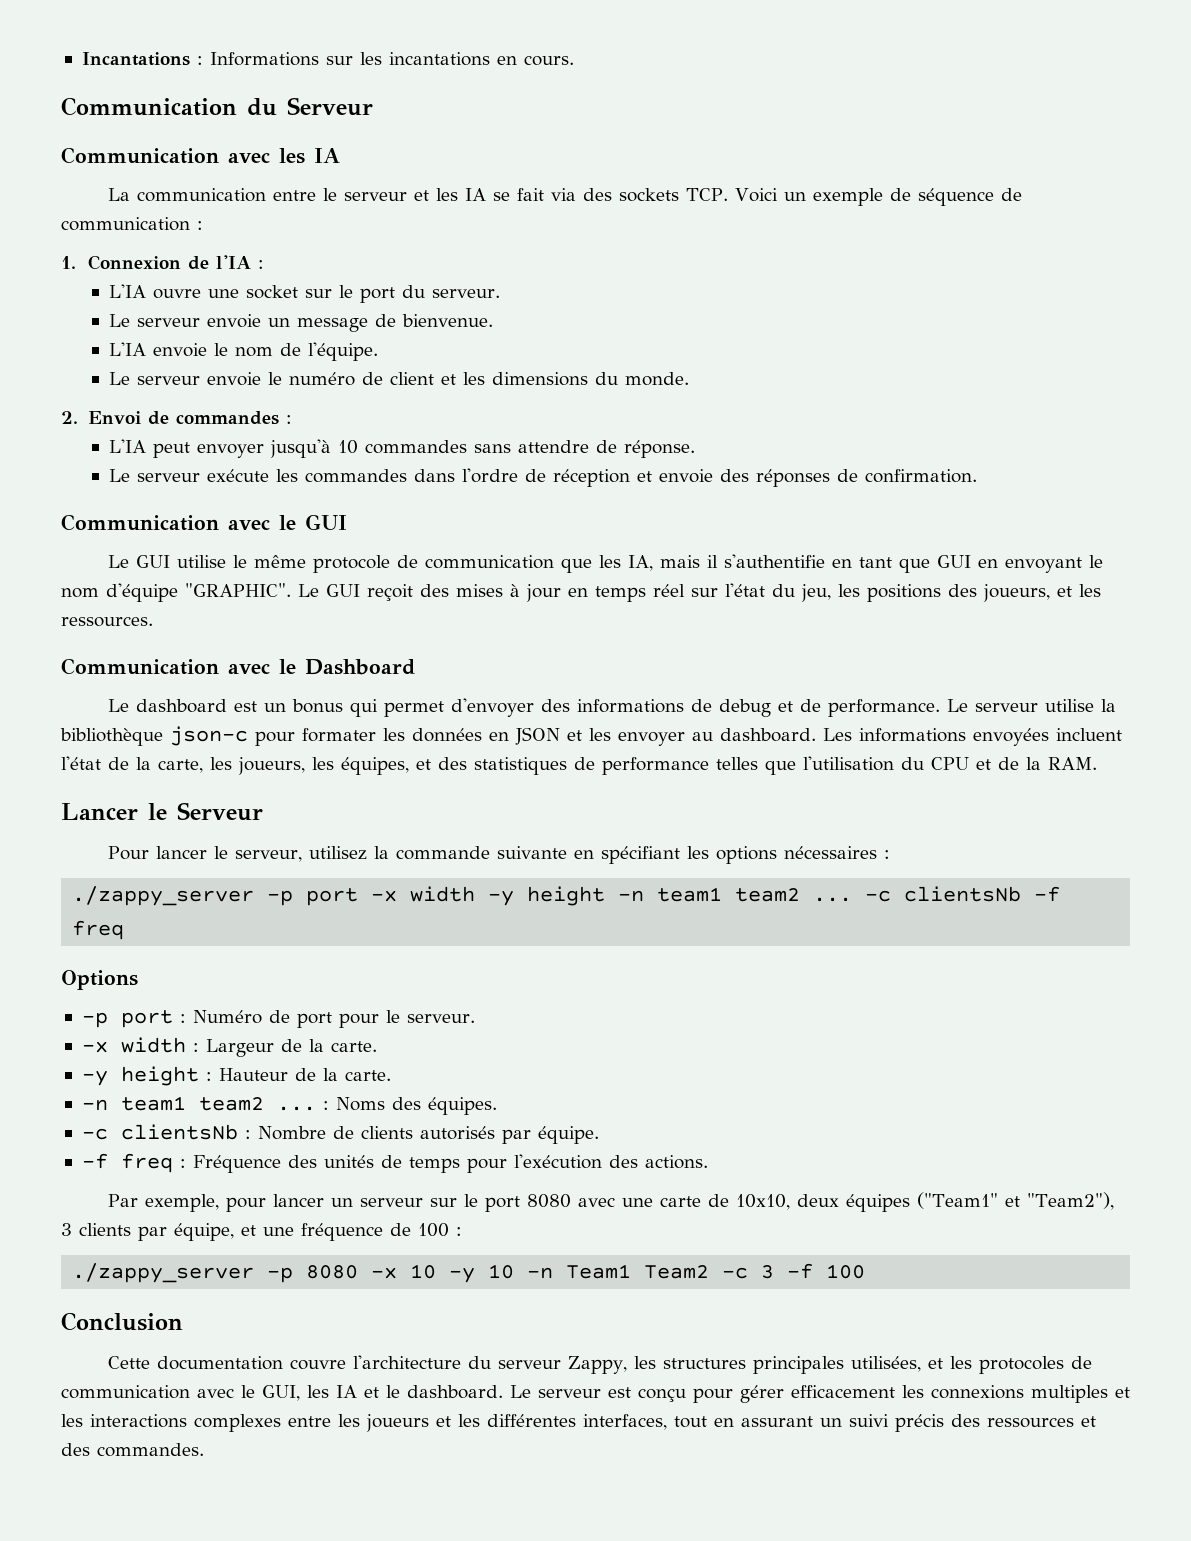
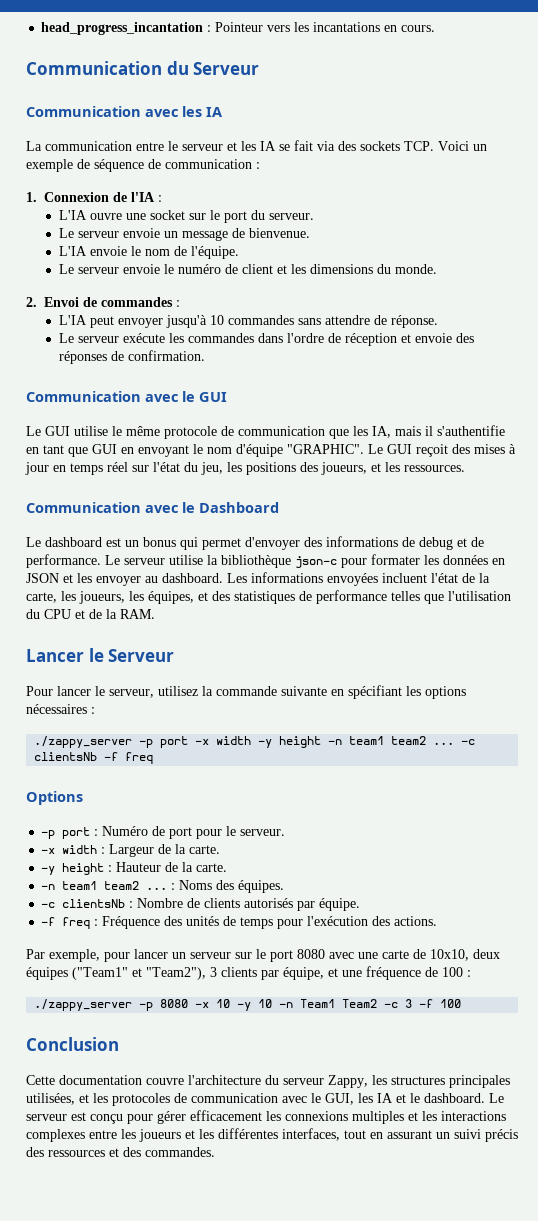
- Incantations : Informations sur les incantations en cours.
+ head_progress_incantation : Pointeur vers les incantations en cours.

